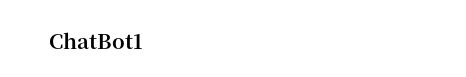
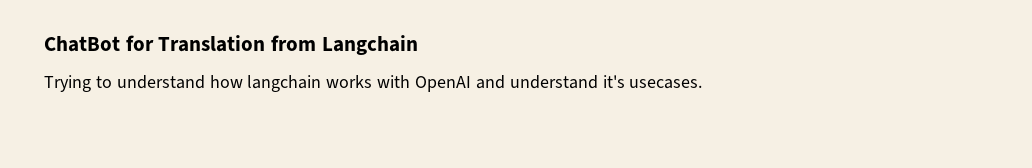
- ChatBot1
+ ChatBot for Translation from Langchain
+ Trying to understand how langchain works with OpenAI and understand it's usecases.

